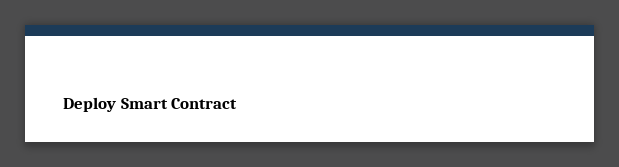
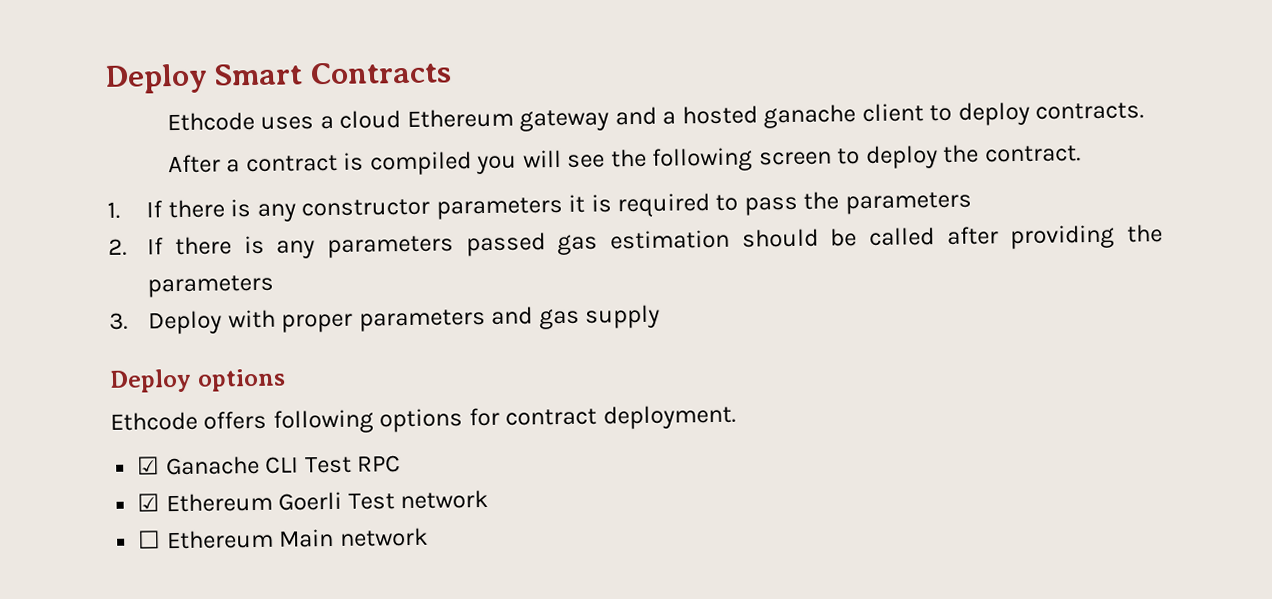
- Deploy Smart Contract
+ Deploy Smart Contracts
+ Ethcode uses a cloud Ethereum gateway and a hosted ganache client to deploy contracts.
+ After a contract is compiled you will see the following screen to deploy the contract.
+ 1. If there is any constructor parameters it is required to pass the parameters
+ 2. If there is any parameters passed gas estimation should be called after providing the parameters
+ 3. Deploy with proper parameters and gas supply
+ Deploy options
+ Ethcode offers following options for contract deployment.
+ ☑ Ganache CLI Test RPC
+ ☑ Ethereum Goerli Test network
+ ☐ Ethereum Main network

